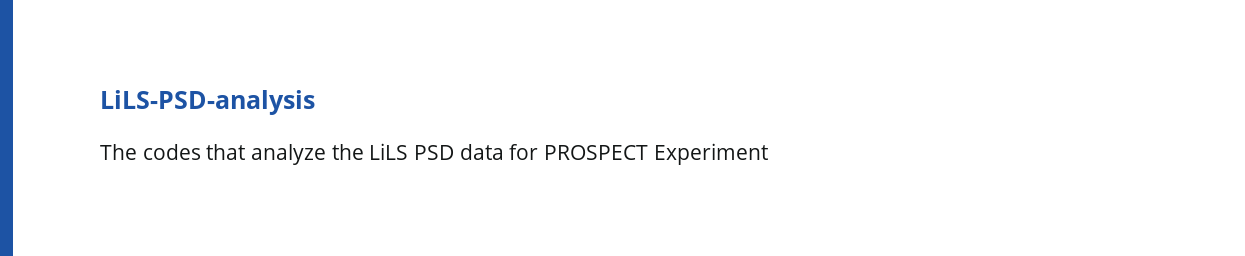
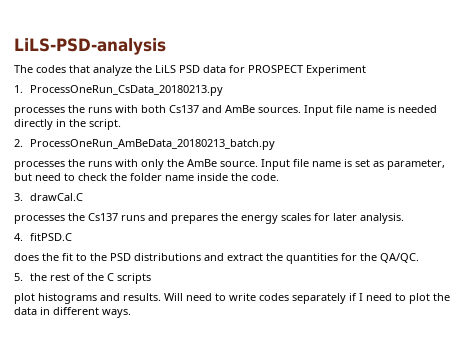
+ 1. ProcessOneRun_CsData_20180213.py
+ processes the runs with both Cs137 and AmBe sources. Input file name is needed directly in the script.
+ 2. ProcessOneRun_AmBeData_20180213_batch.py
+ processes the runs with only the AmBe source. Input file name is set as parameter, but need to check the folder name inside the code.
+ 3. drawCal.C
+ processes the Cs137 runs and prepares the energy scales for later analysis.
+ 4. fitPSD.C
+ does the fit to the PSD distributions and extract the quantities for the QA/QC.
+ 5. the rest of the C scripts
+ plot histograms and results. Will need to write codes separately if I need to plot the data in different ways.

